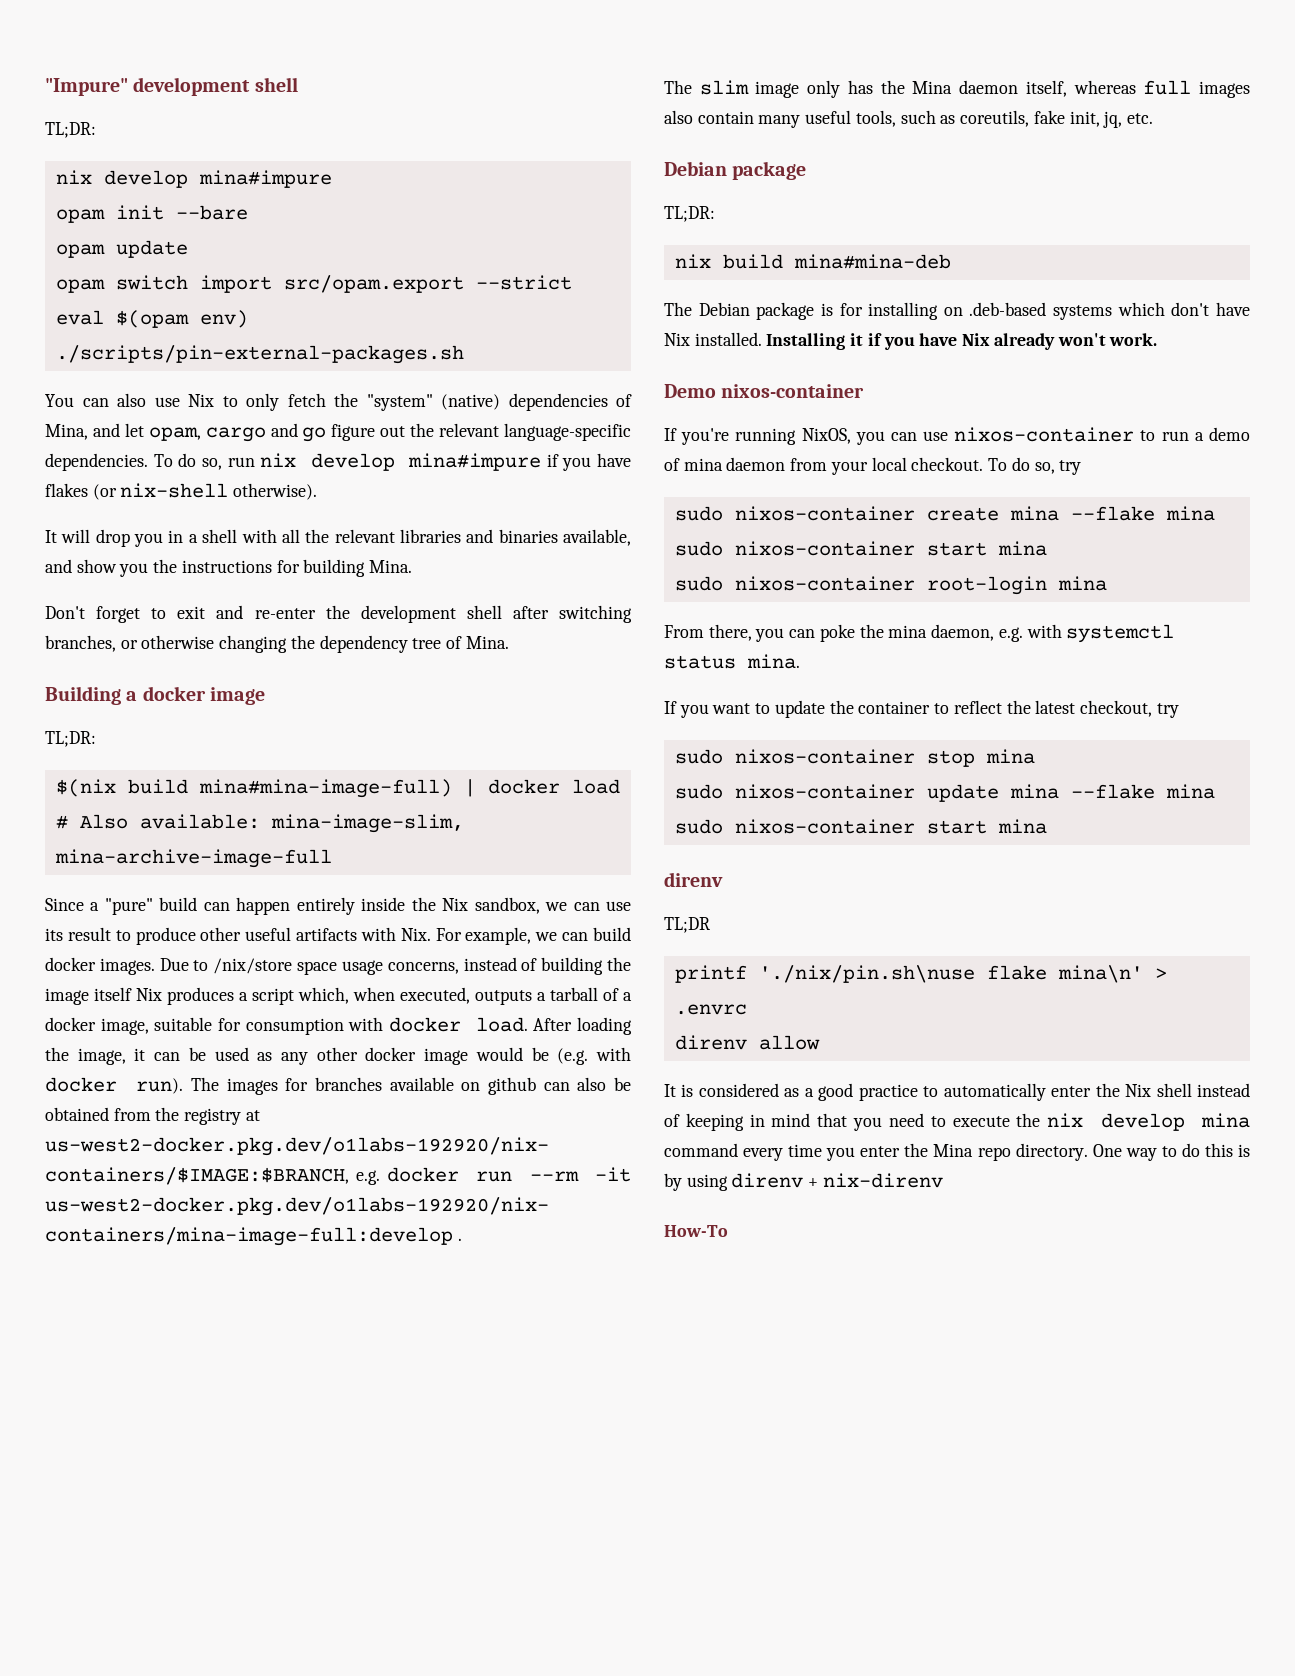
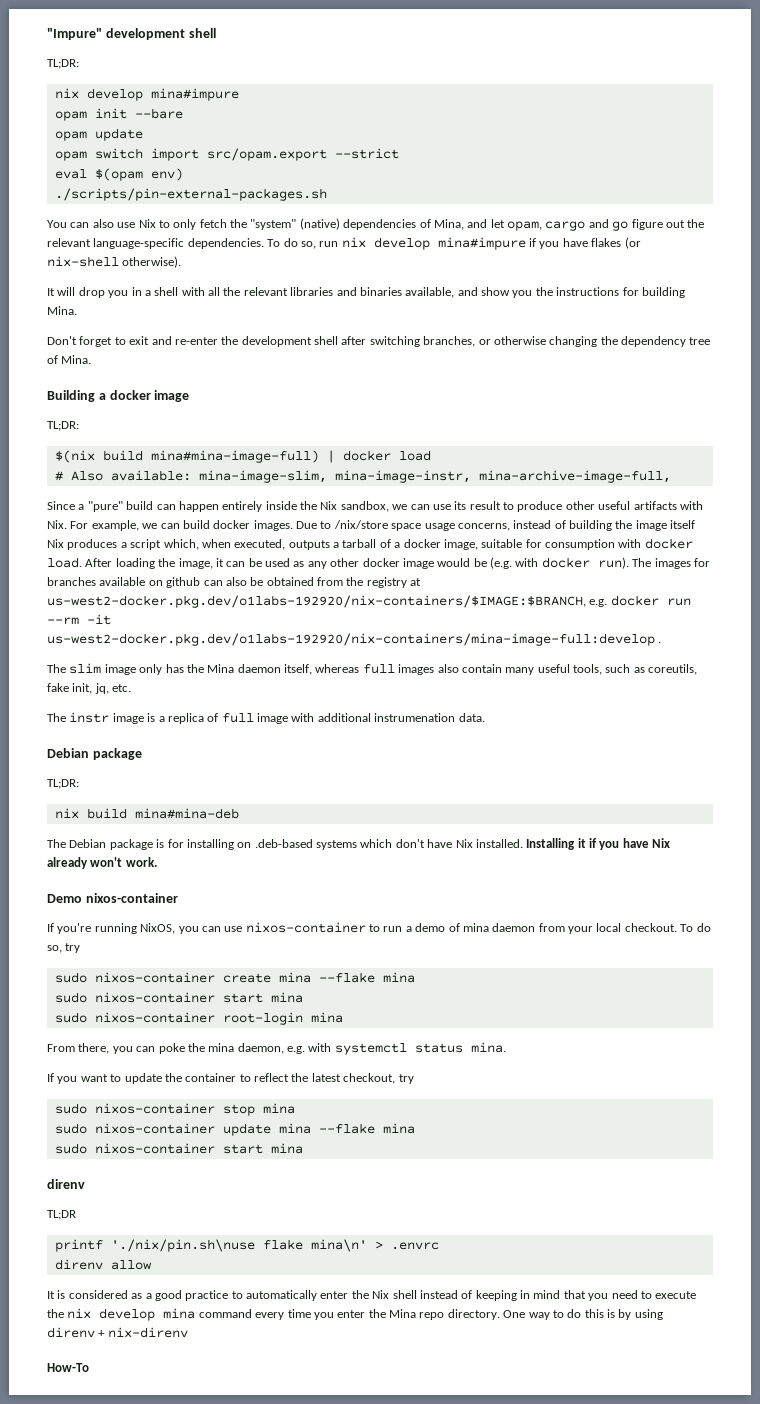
- # Also available: mina-image-slim, mina-archive-image-full
+ # Also available: mina-image-slim, mina-image-instr, mina-archive-image-full,
+ The instr image is a replica of full image with additional instrumenation data.

